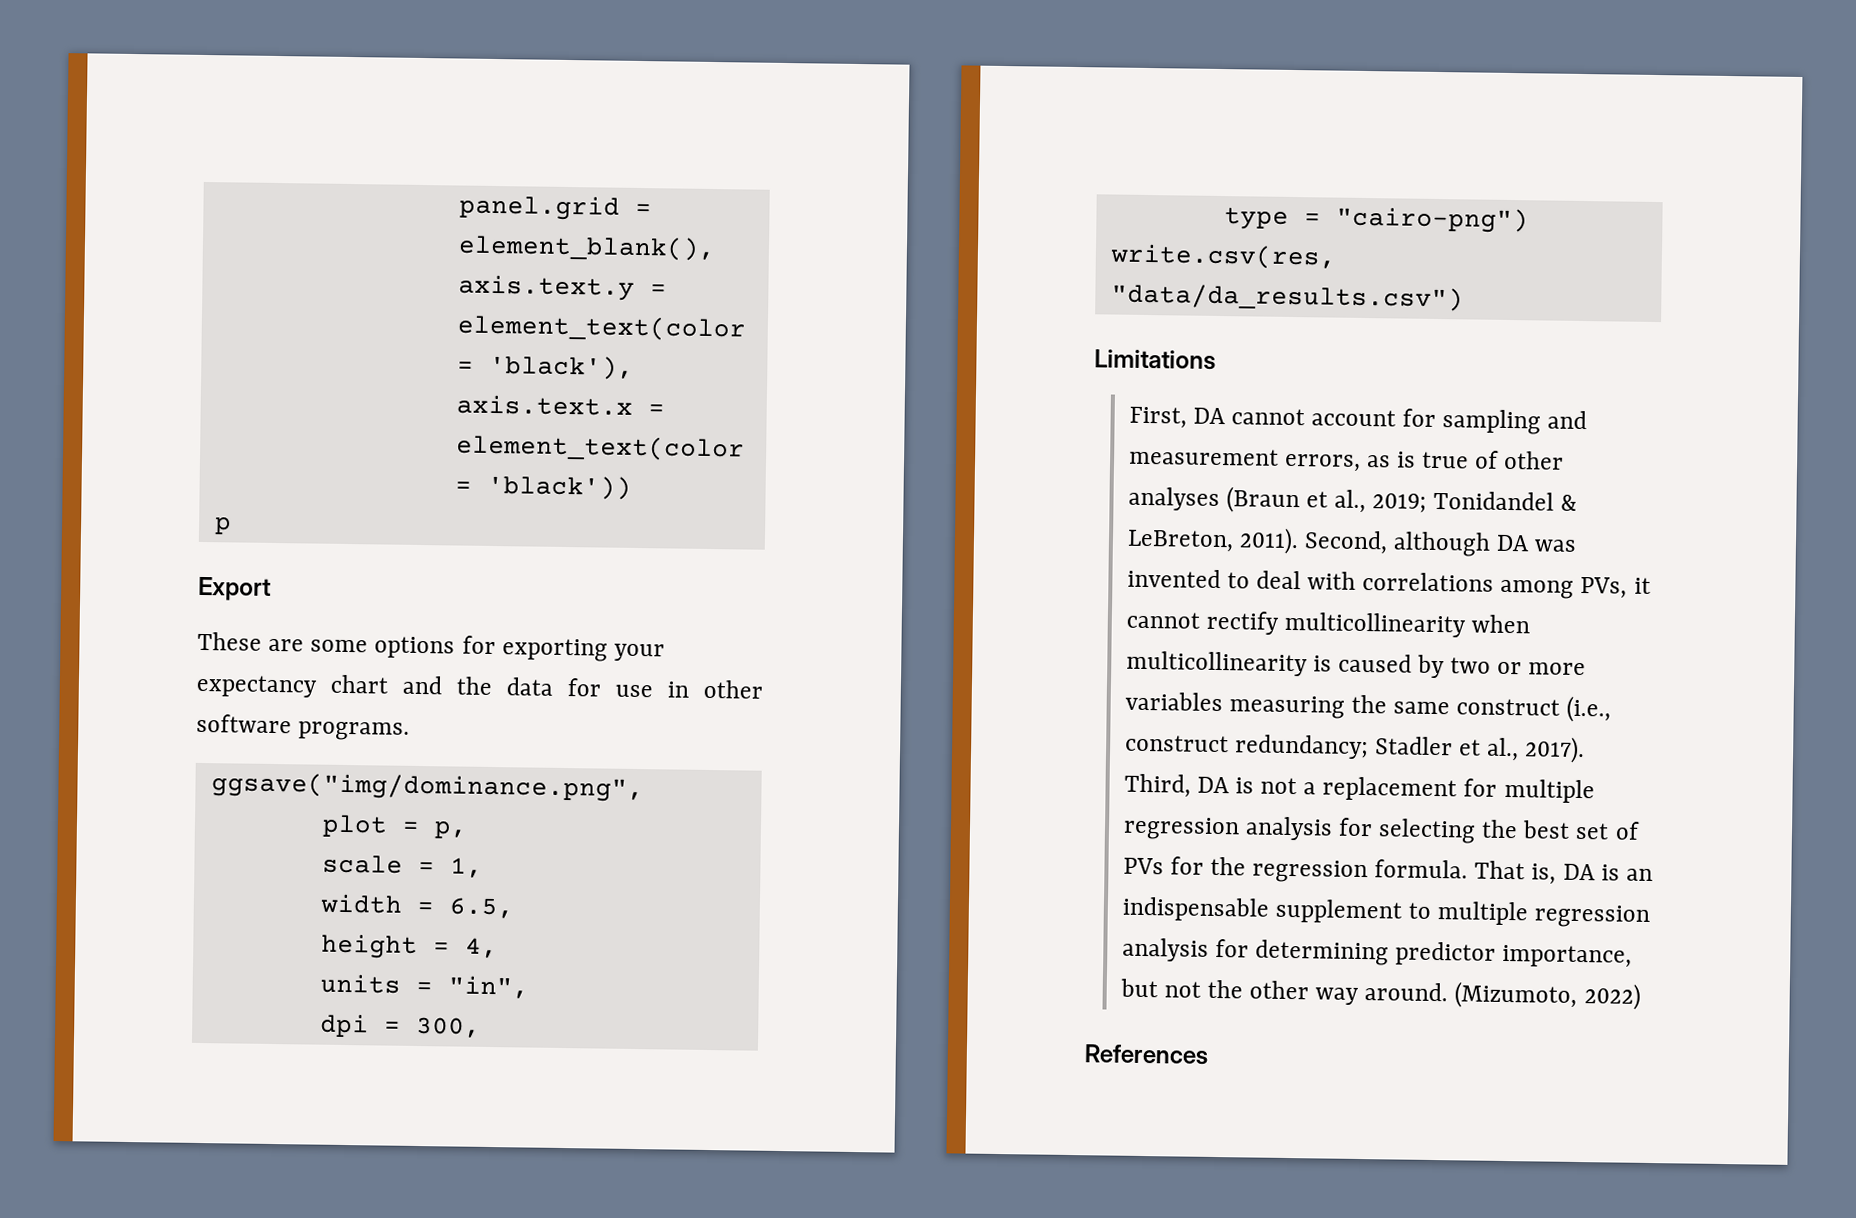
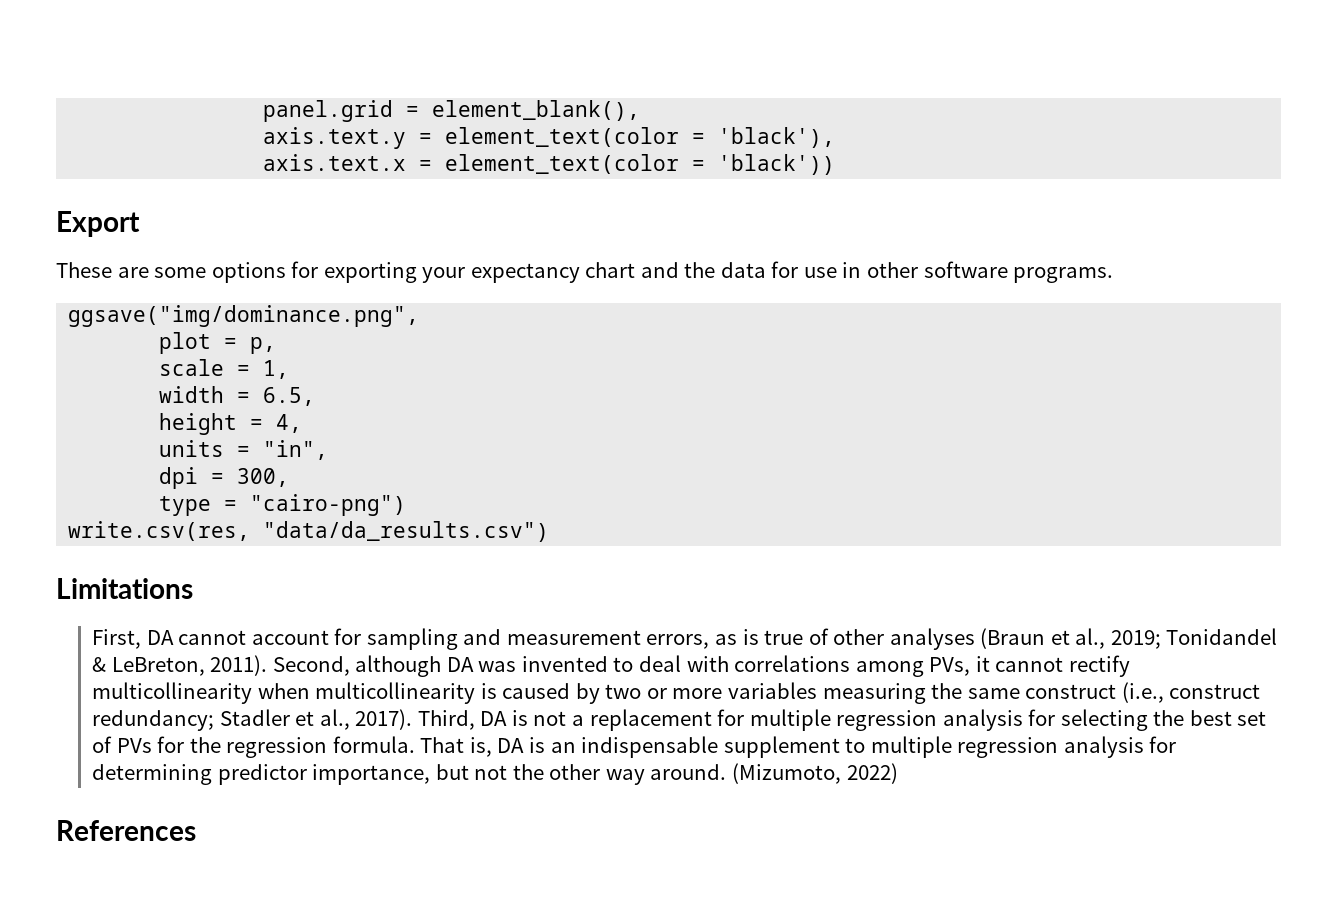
- p

